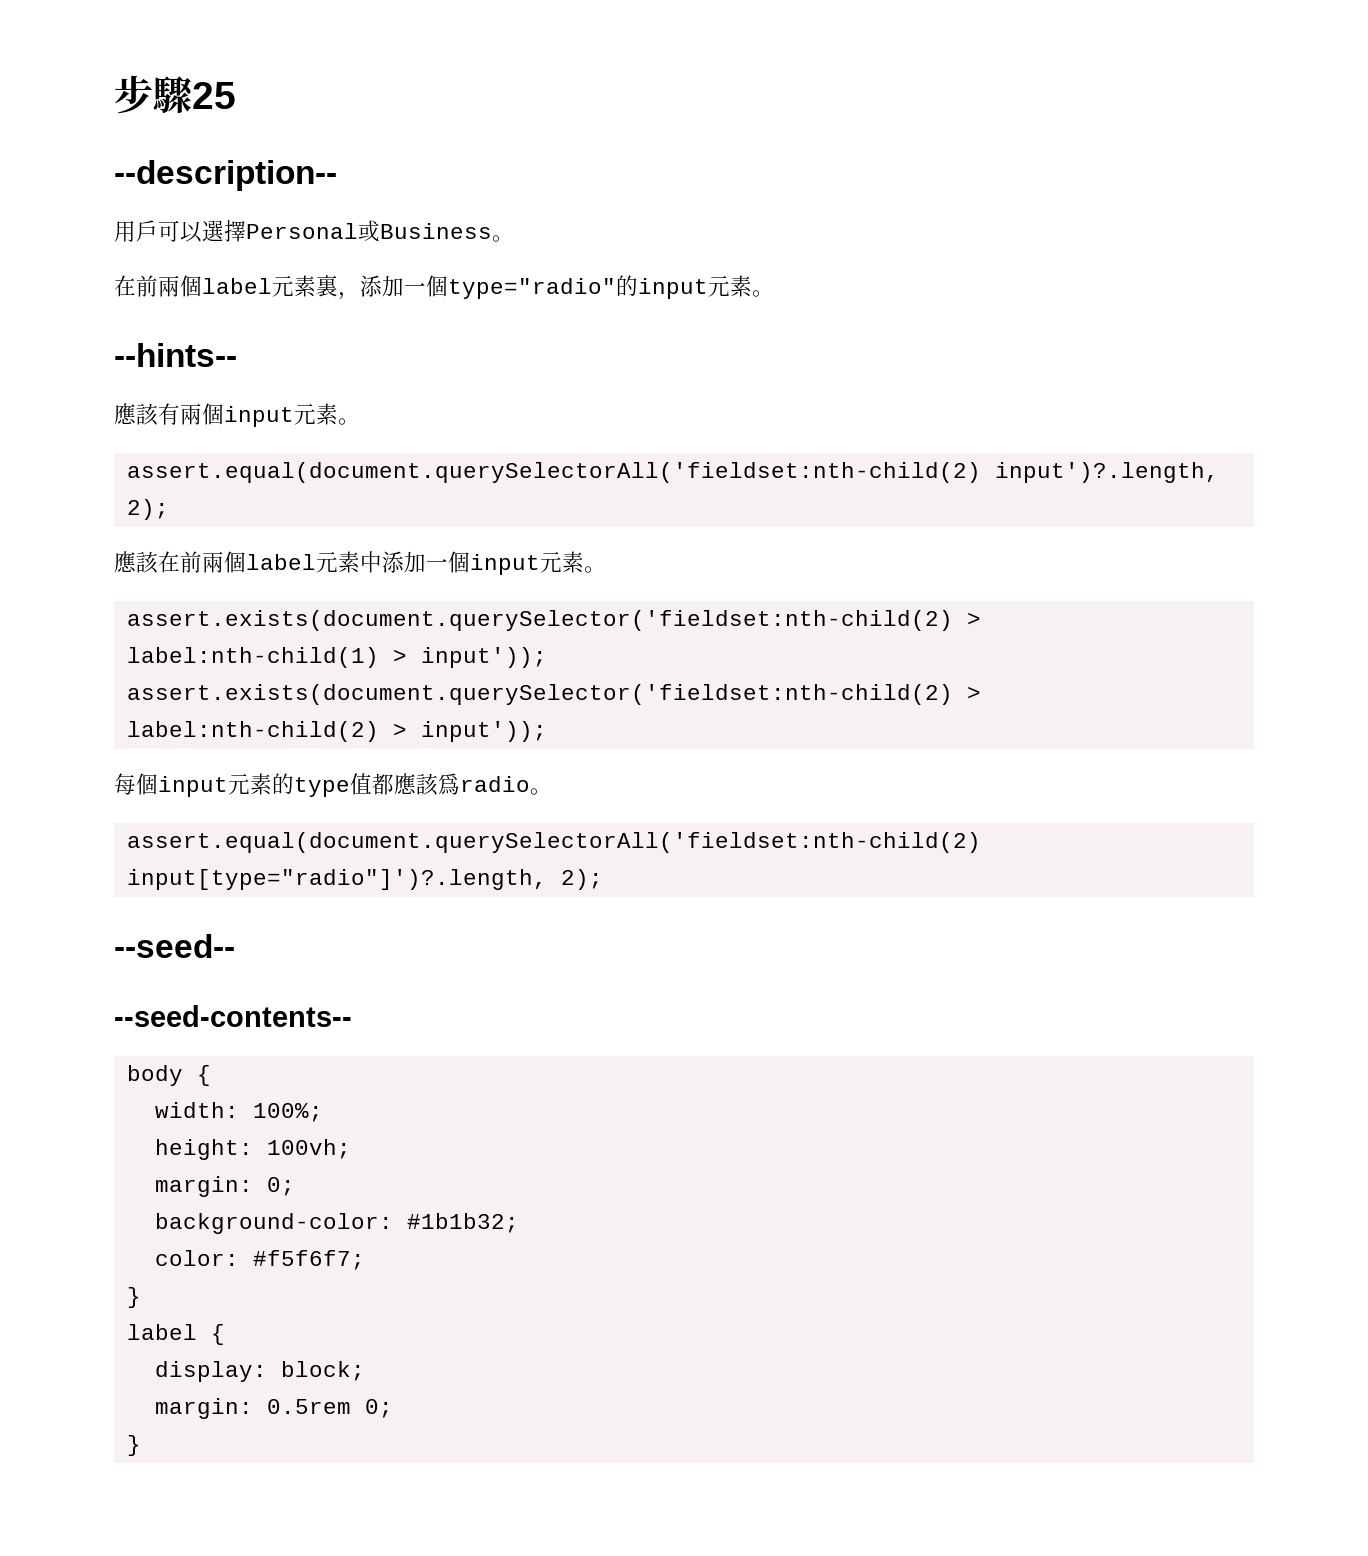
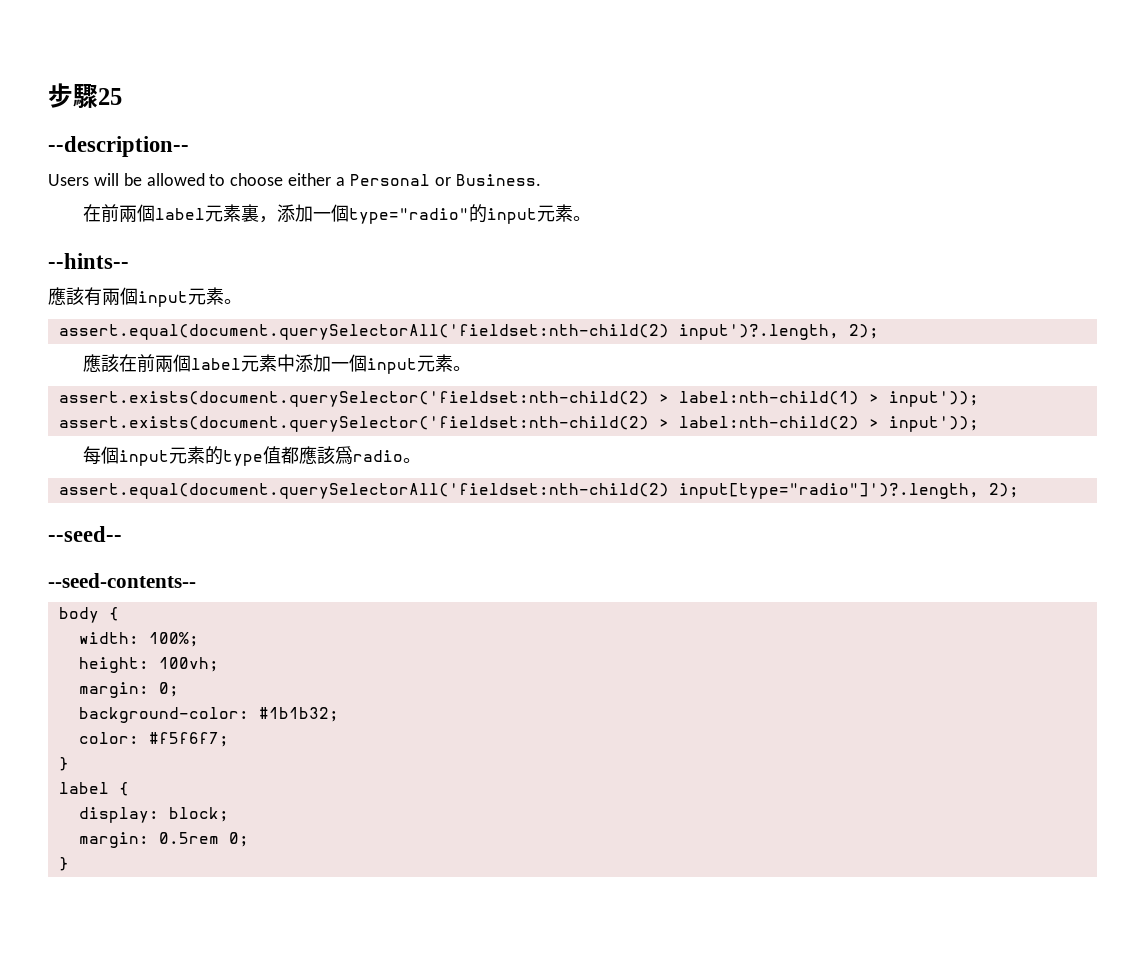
- 用戶可以選擇Personal或Business。
+ Users will be allowed to choose either a Personal or Business.

